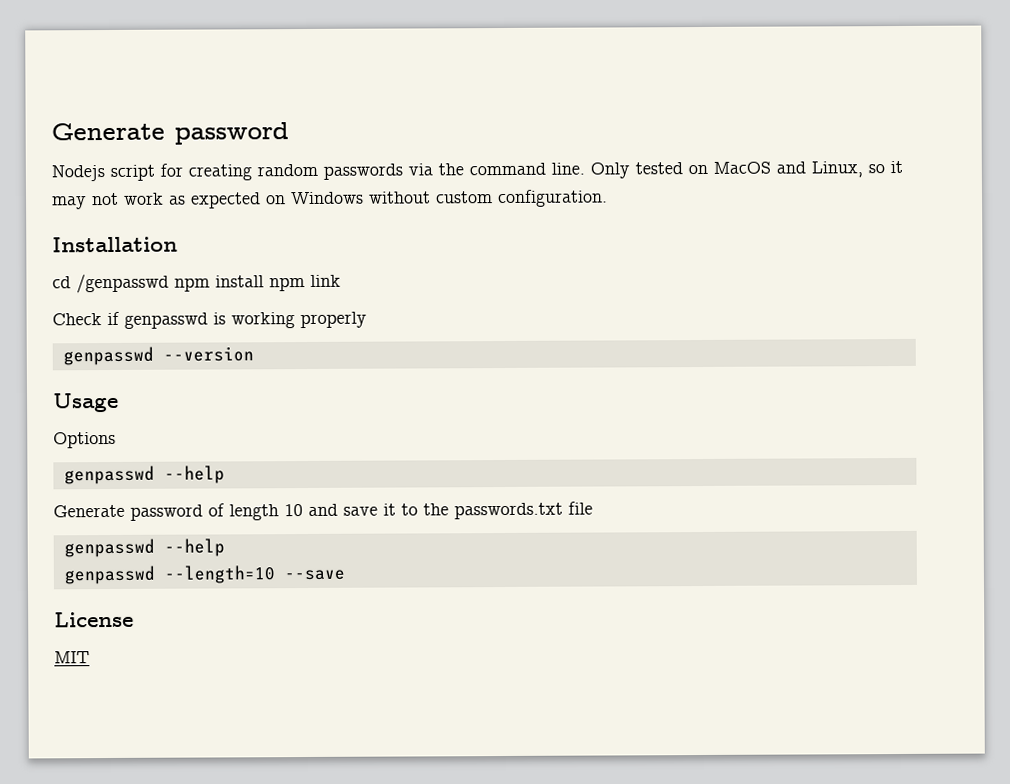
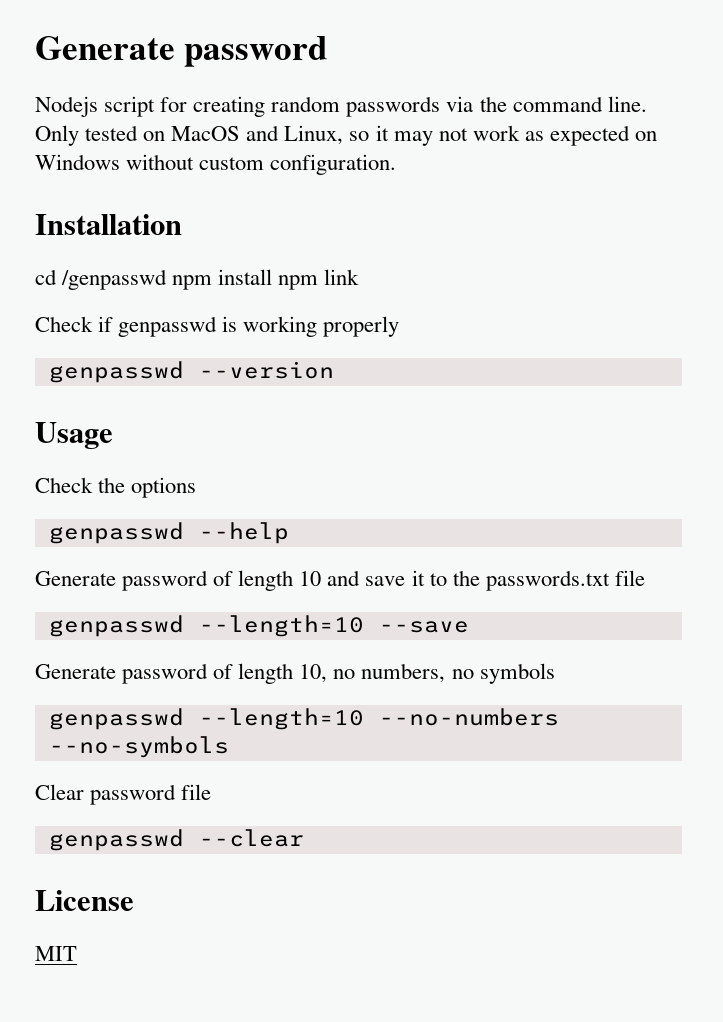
- Options
+ Check the options
  Generate password of length 10 and save it to the passwords.txt file
- genpasswd --help
  genpasswd --length=10 --save
+ Generate password of length 10, no numbers, no symbols
+ genpasswd --length=10 --no-numbers --no-symbols
+ Clear password file
+ genpasswd --clear

